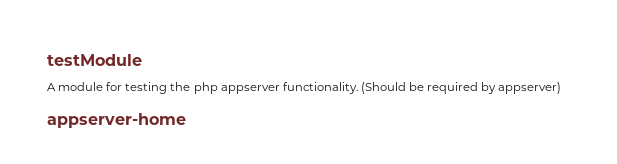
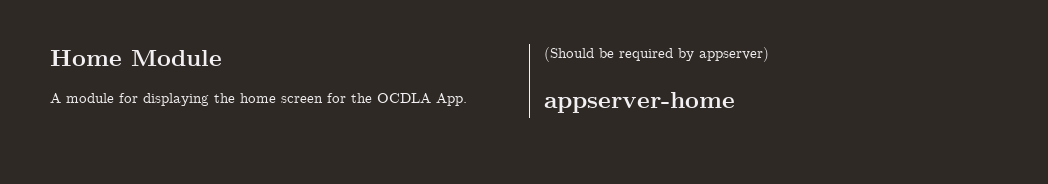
- testModule
+ Home Module
- A module for testing the php appserver functionality. (Should be required by appserver)
+ A module for displaying the home screen for the OCDLA App. (Should be required by appserver)

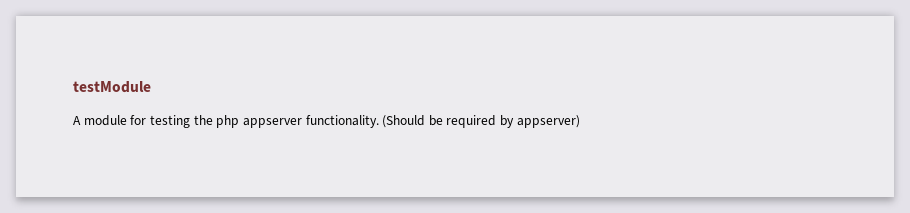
- Home Module
+ testModule
- A module for displaying the home screen for the OCDLA App. (Should be required by appserver)
+ A module for testing the php appserver functionality. (Should be required by appserver)
- appserver-home

